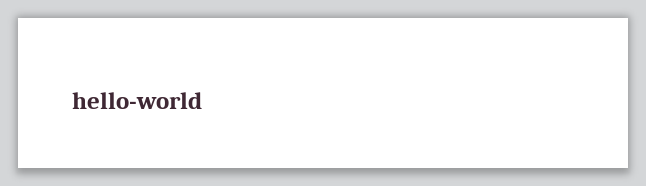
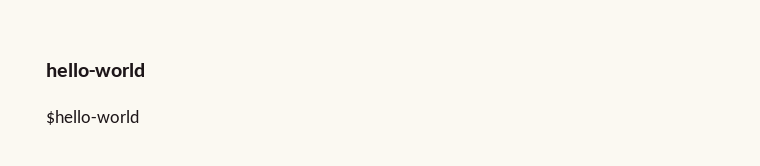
+ $hello-world

